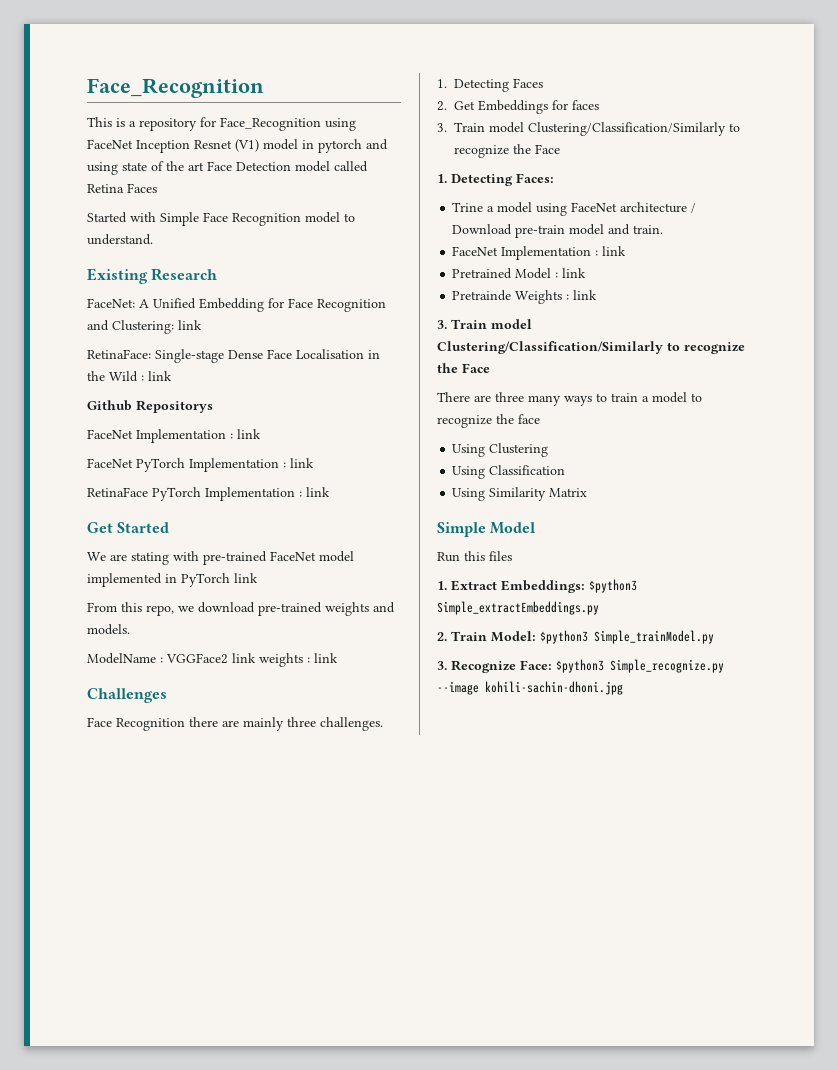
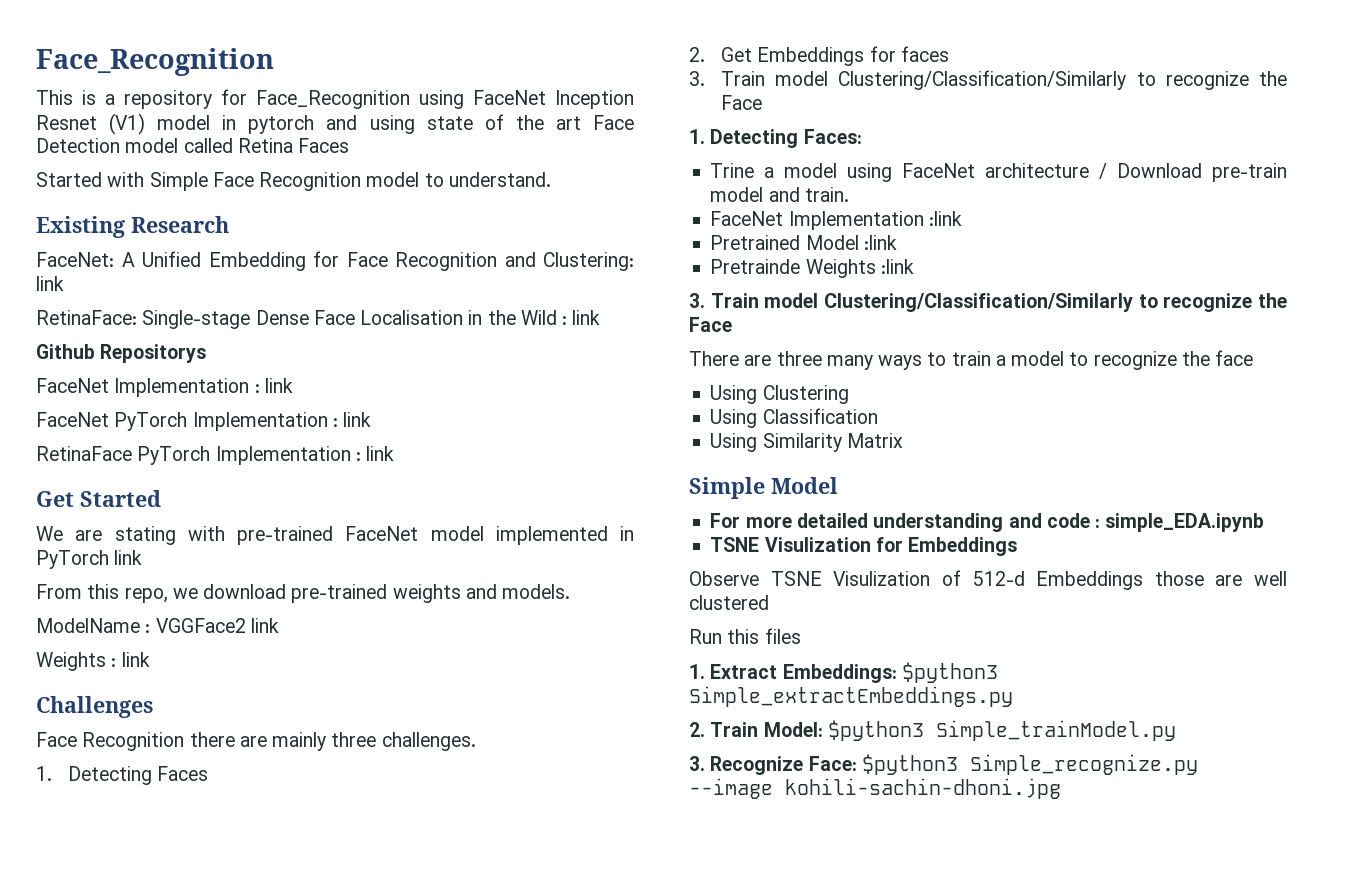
- ModelName : VGGFace2 link weights : link
+ ModelName : VGGFace2 link
+ Weights : link
  Trine a model using FaceNet architecture / Download pre-train model and train.
- FaceNet Implementation : link
+ FaceNet Implementation :link
- Pretrained Model : link
+ Pretrained Model :link
- Pretrainde Weights : link
+ Pretrainde Weights :link
+ For more detailed understanding and code : simple_EDA.ipynb
+ TSNE Visulization for Embeddings
+ Observe TSNE Visulization of 512-d Embeddings those are well clustered

